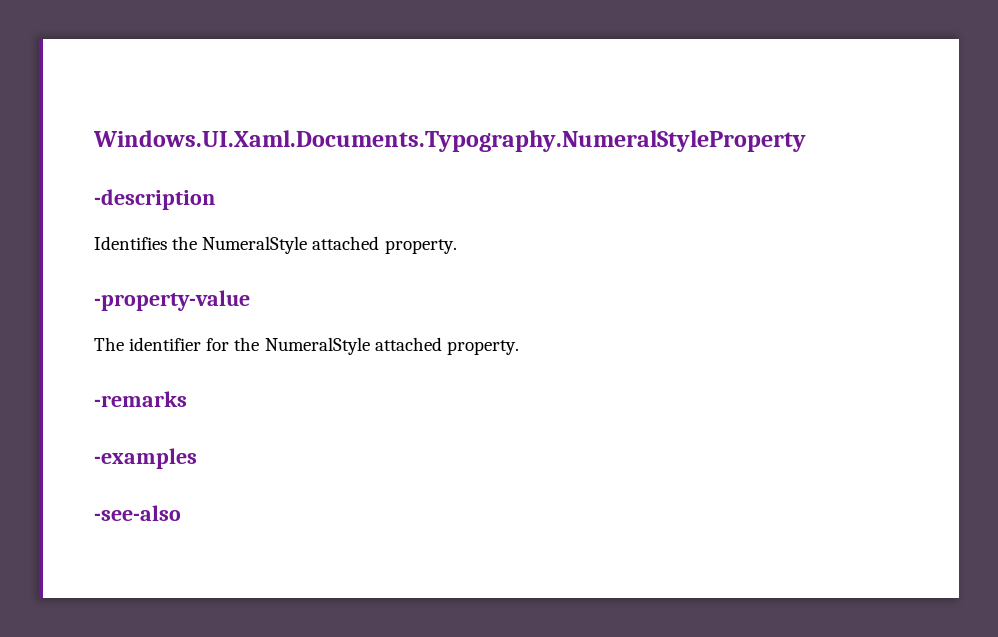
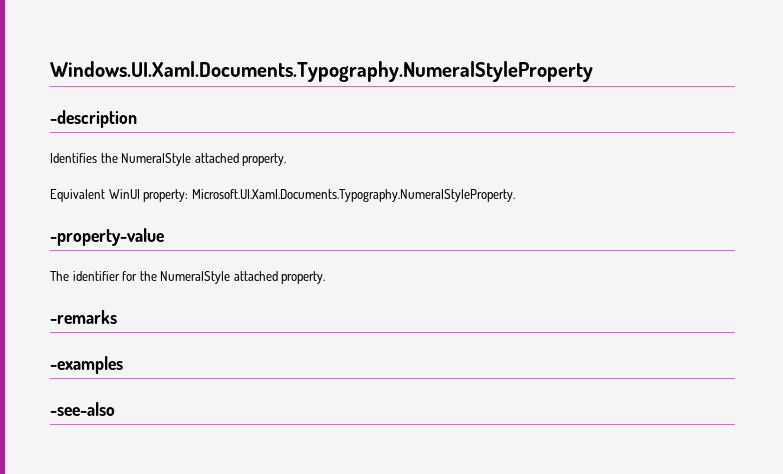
+ Equivalent WinUI property: Microsoft.UI.Xaml.Documents.Typography.NumeralStyleProperty.

